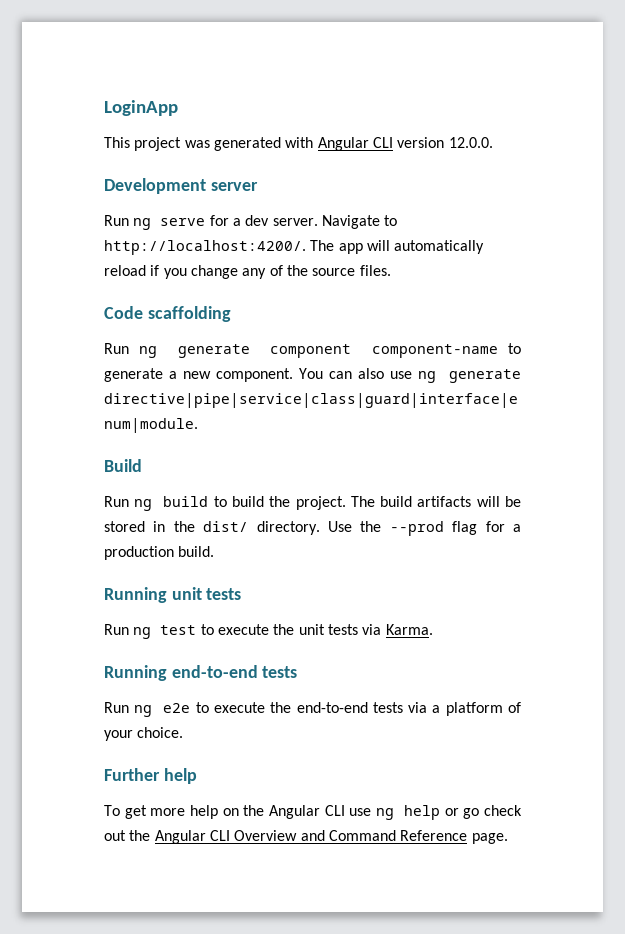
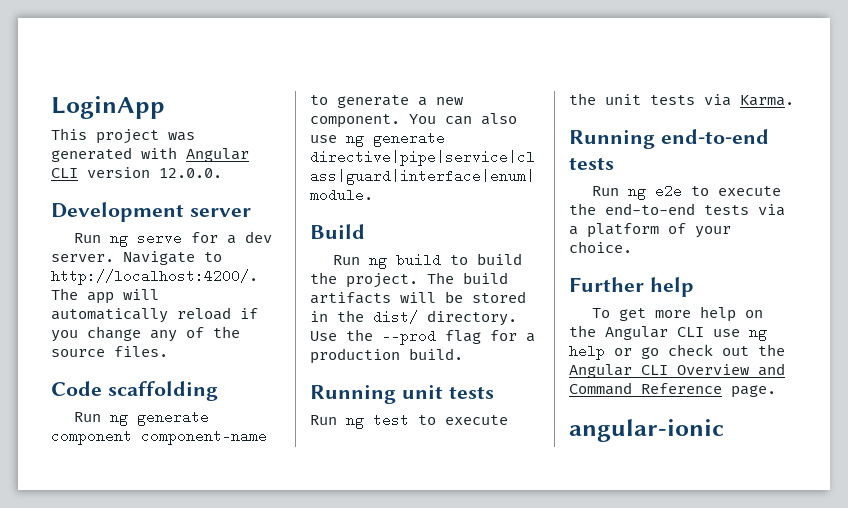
+ angular-ionic

